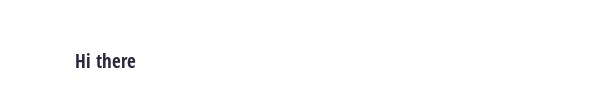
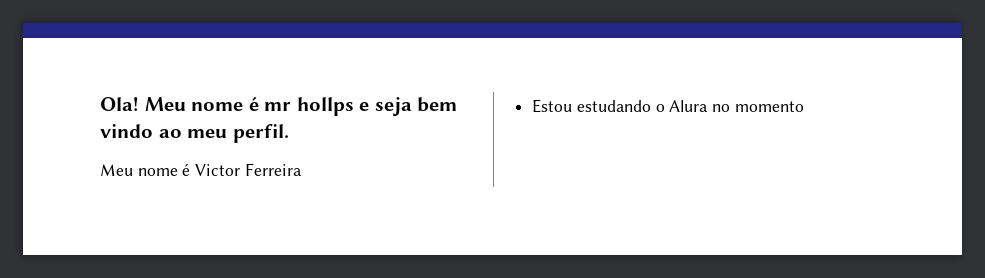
- Hi there
+ Ola! Meu nome é mr hollps e seja bem vindo ao meu perfil.
+ Meu nome é Victor Ferreira
+ Estou estudando o Alura no momento

